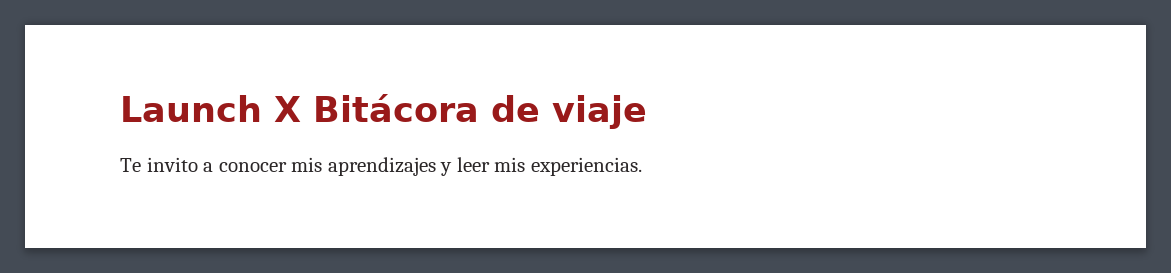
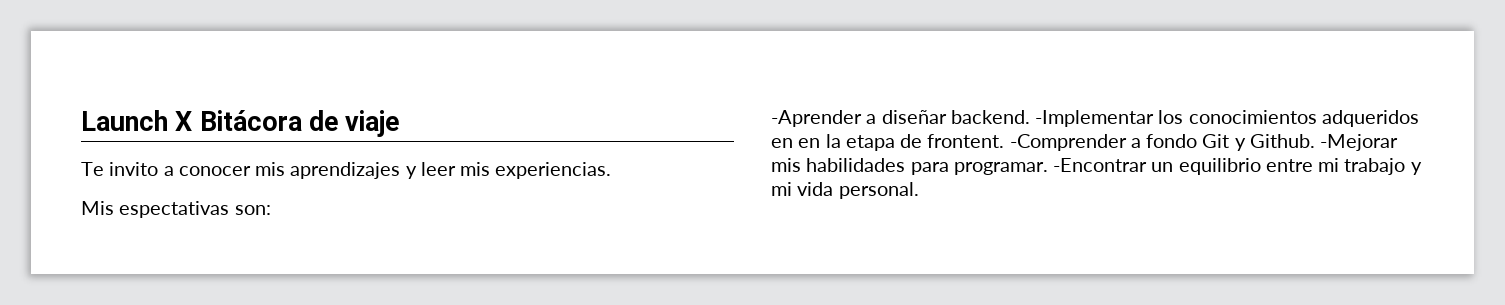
+ Mis espectativas son:
+ -Aprender a diseñar backend. -Implementar los conocimientos adqueridos en en la etapa de frontent. -Comprender a fondo Git y Github. -Mejorar mis habilidades para programar. -Encontrar un equilibrio entre mi trabajo y mi vida personal.

